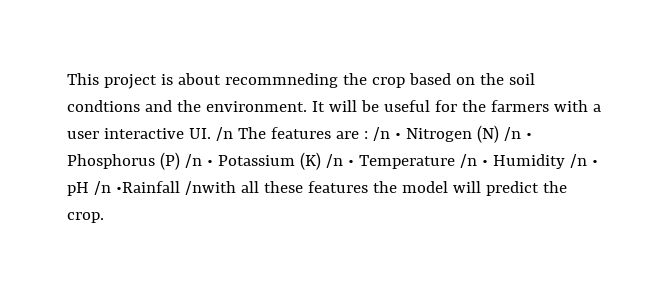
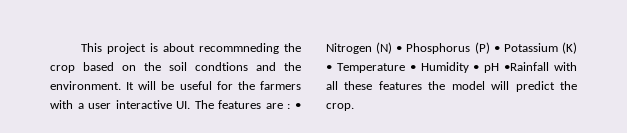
- It will be useful for the farmers with a user interactive UI. /n The features are : /n • Nitrogen (N) /n • Phosphorus (P) /n • Potassium (K) /n • Temperature /n • Humidity /n • pH /n •Rainfall /nwith all these features the model will predict the crop.
+ It will be useful for the farmers with a user interactive UI. The features are : • Nitrogen (N) • Phosphorus (P) • Potassium (K) • Temperature • Humidity • pH •Rainfall with all these features the model will predict the crop.

